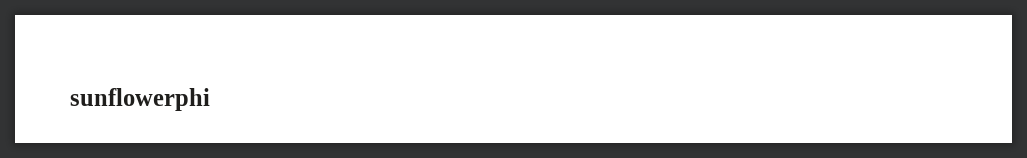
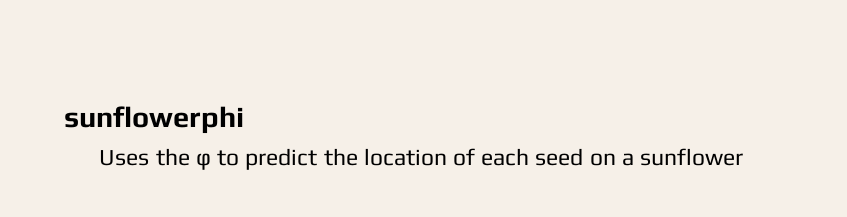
+ Uses the φ to predict the location of each seed on a sunflower

